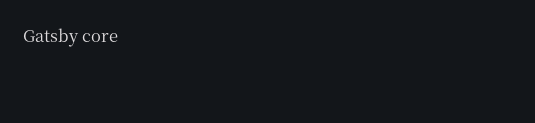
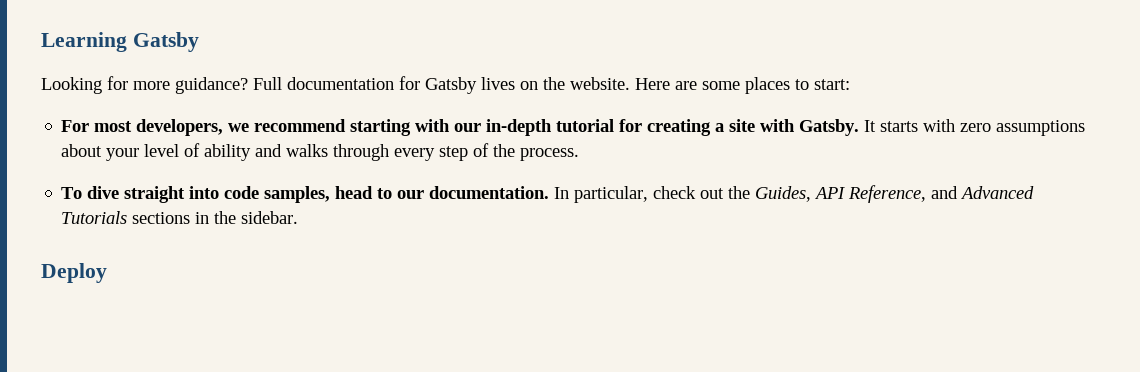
- Gatsby core
+ Learning Gatsby
+ Looking for more guidance? Full documentation for Gatsby lives on the website. Here are some places to start:
+ For most developers, we recommend starting with our in-depth tutorial for creating a site with Gatsby. It starts with zero assumptions about your level of ability and walks through every step of the process.
+ To dive straight into code samples, head to our documentation. In particular, check out the Guides, API Reference, and Advanced Tutorials sections in the sidebar.
+ Deploy

